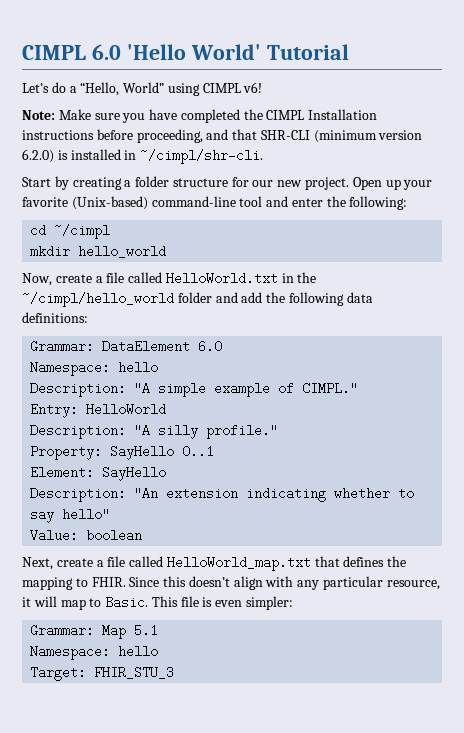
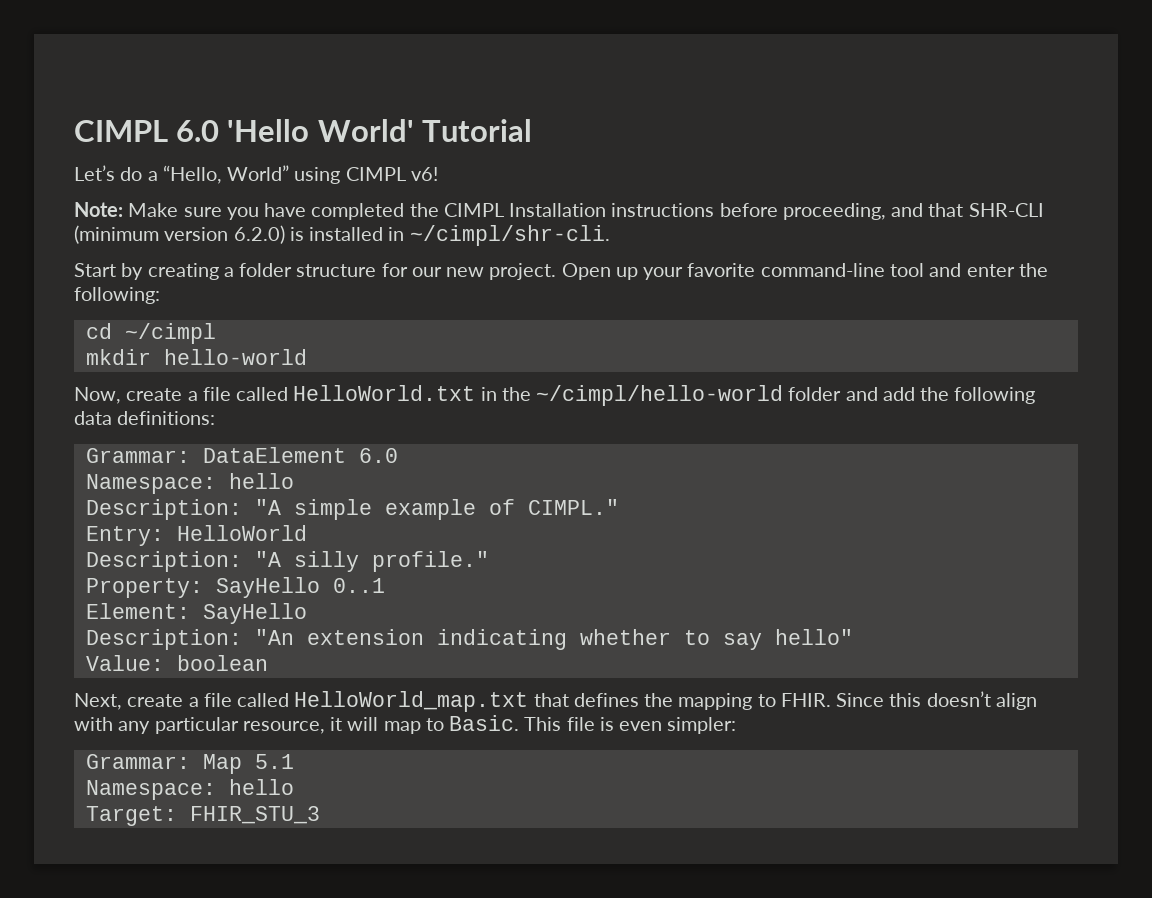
- Open up your favorite (Unix-based) command-line tool and enter the following:
+ Open up your favorite command-line tool and enter the following:
- mkdir hello_world
+ mkdir hello-world
- Now, create a file called HelloWorld.txt in the ~/cimpl/hello_world folder and add the following data definitions:
+ Now, create a file called HelloWorld.txt in the ~/cimpl/hello-world folder and add the following data definitions:

